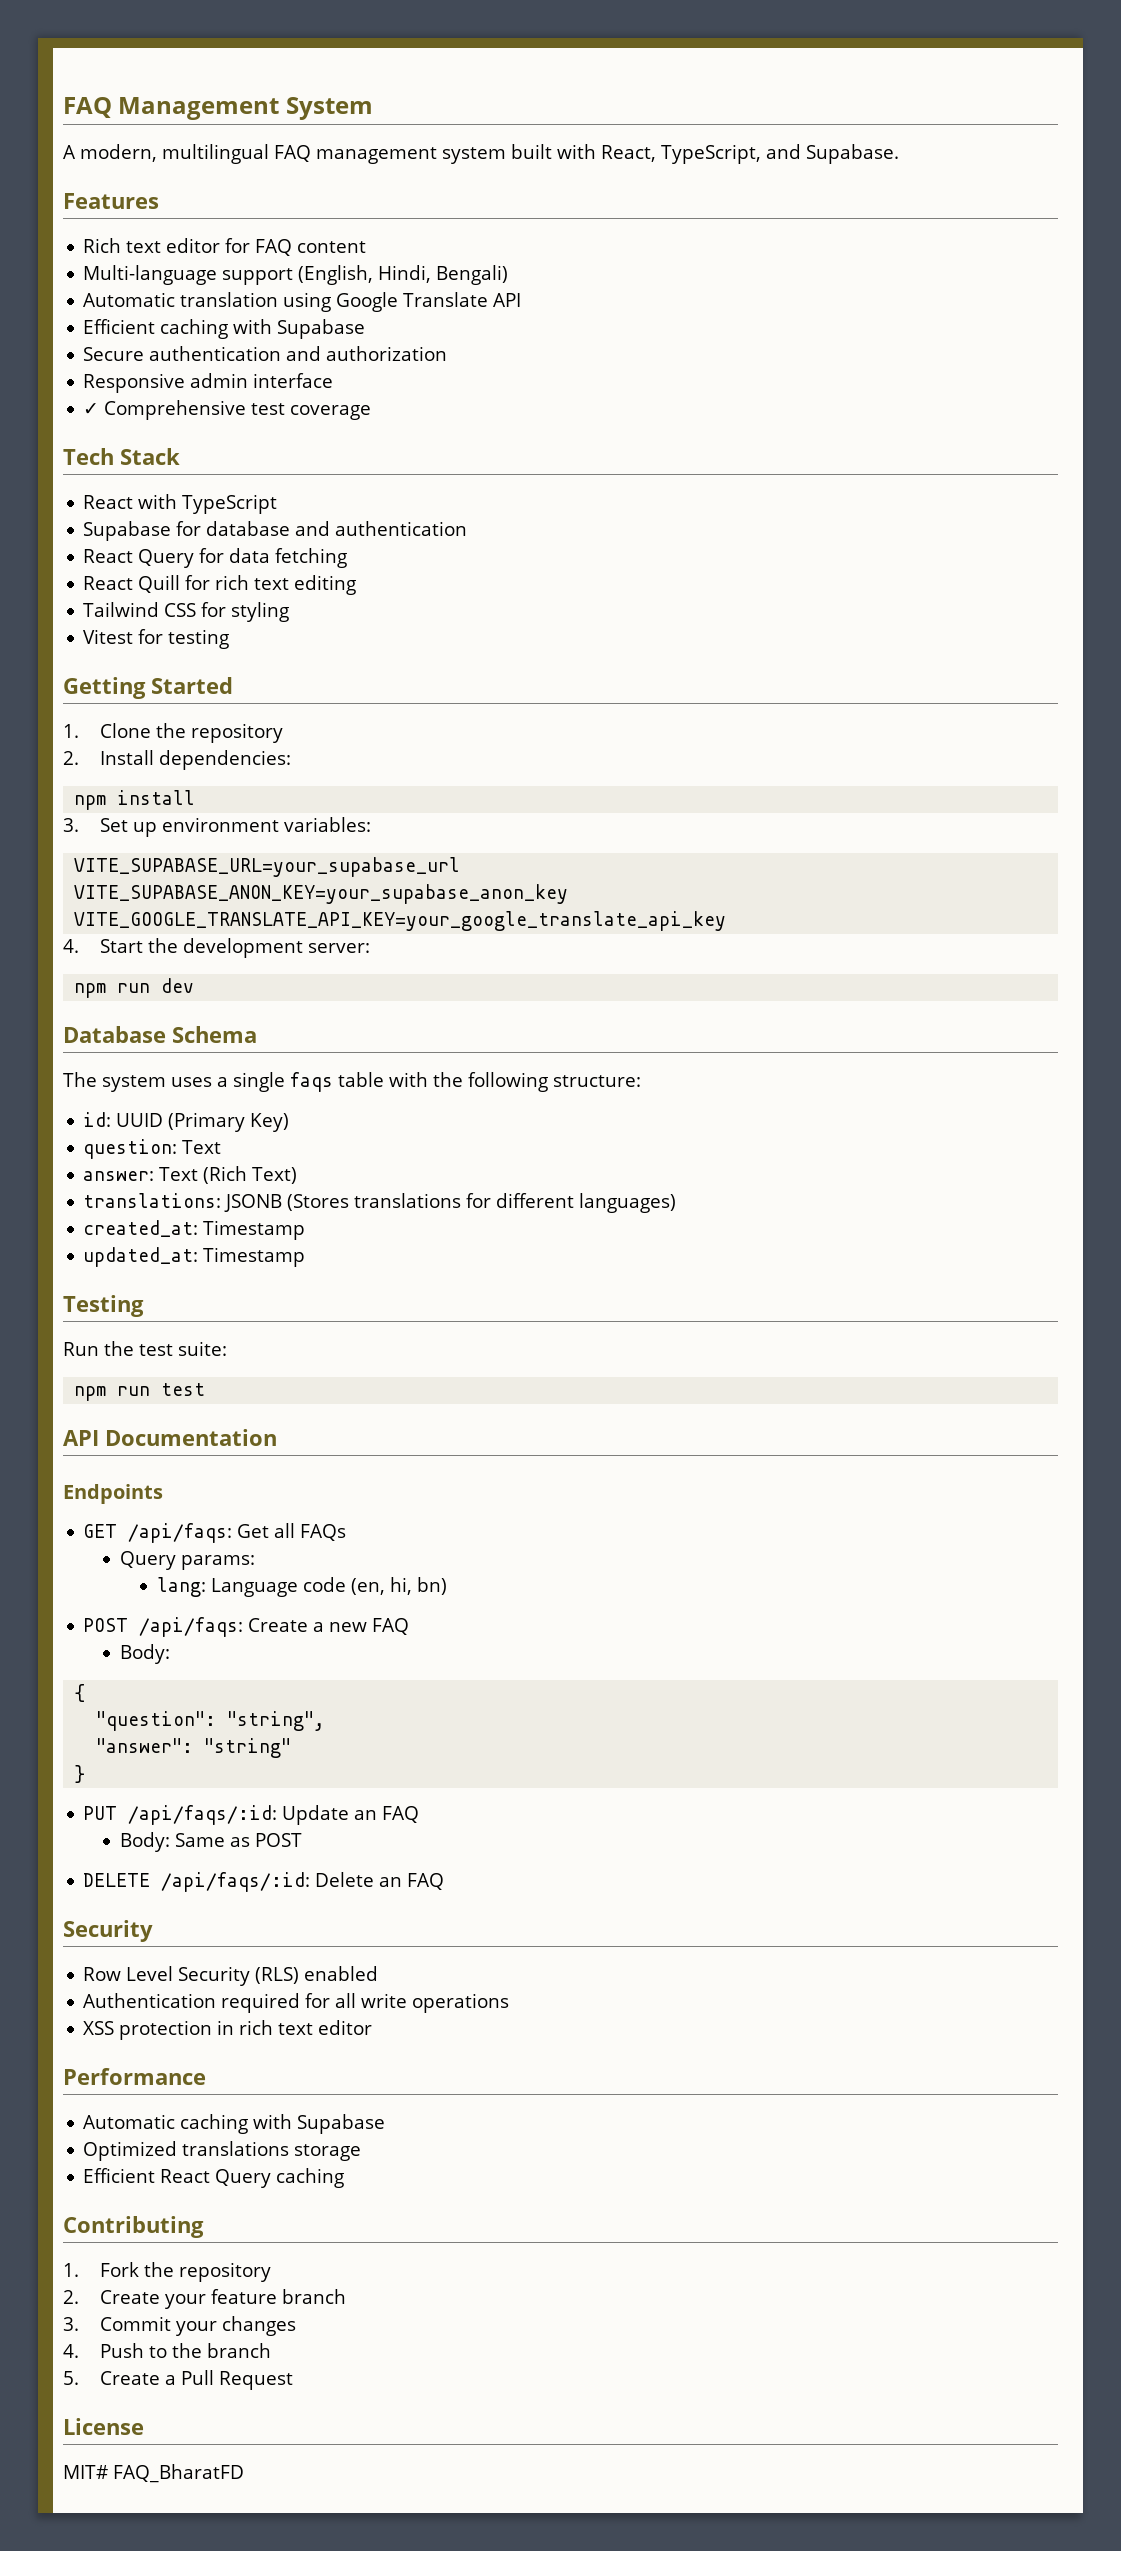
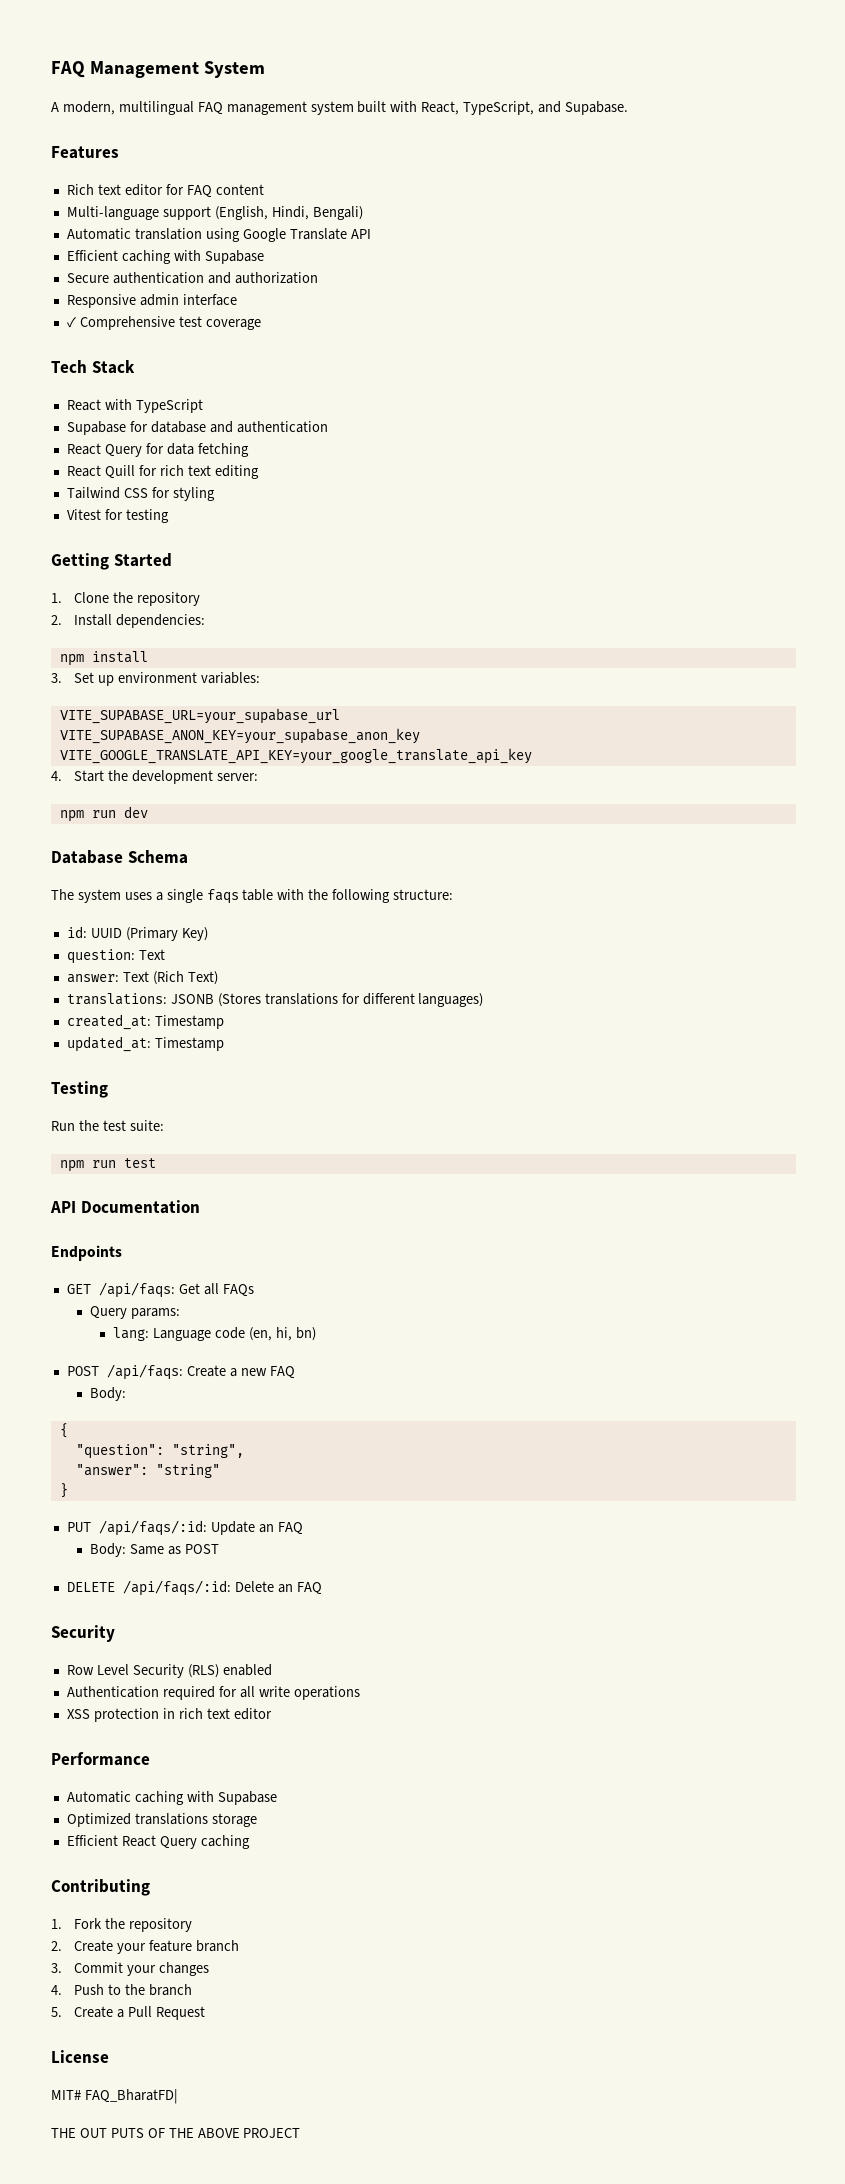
- MIT# FAQ_BharatFD
+ MIT# FAQ_BharatFD|
+ THE OUT PUTS OF THE ABOVE PROJECT

